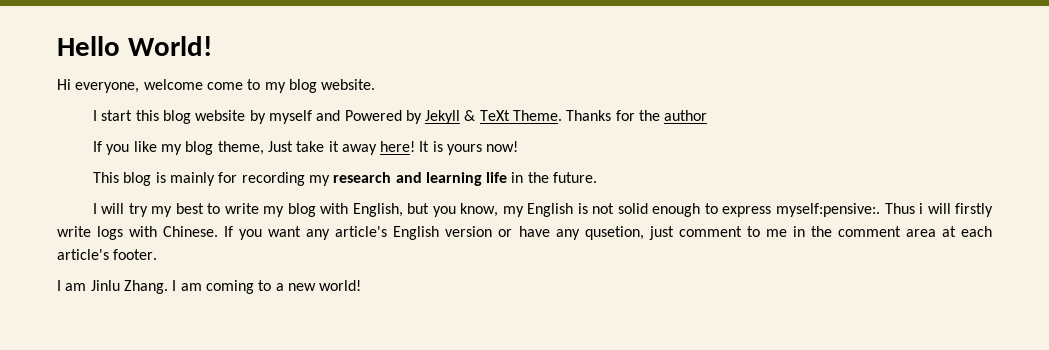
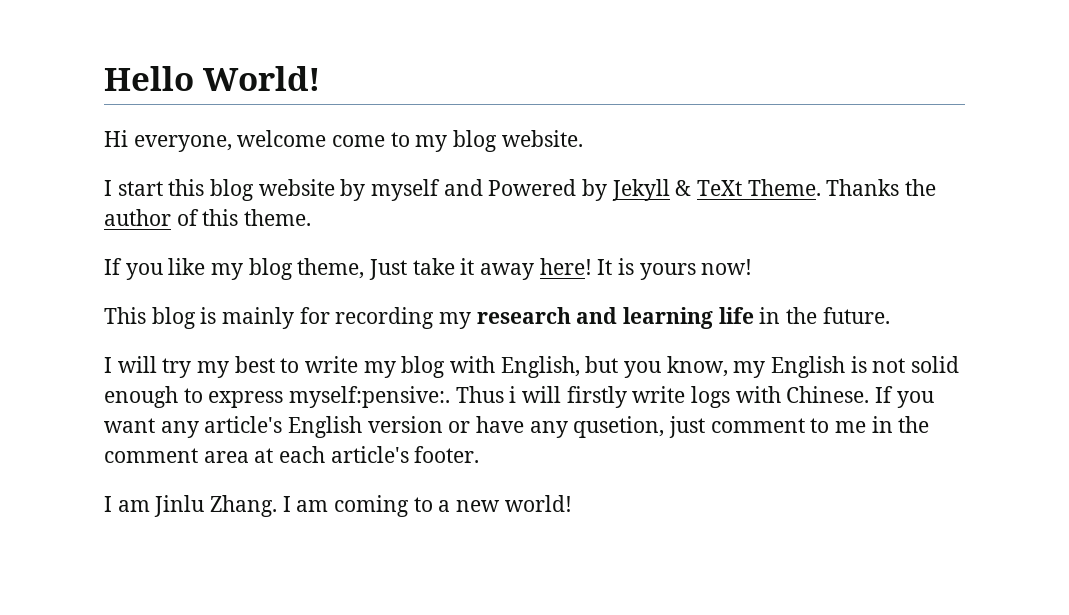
- Thanks for the author
+ Thanks the author of this theme.

